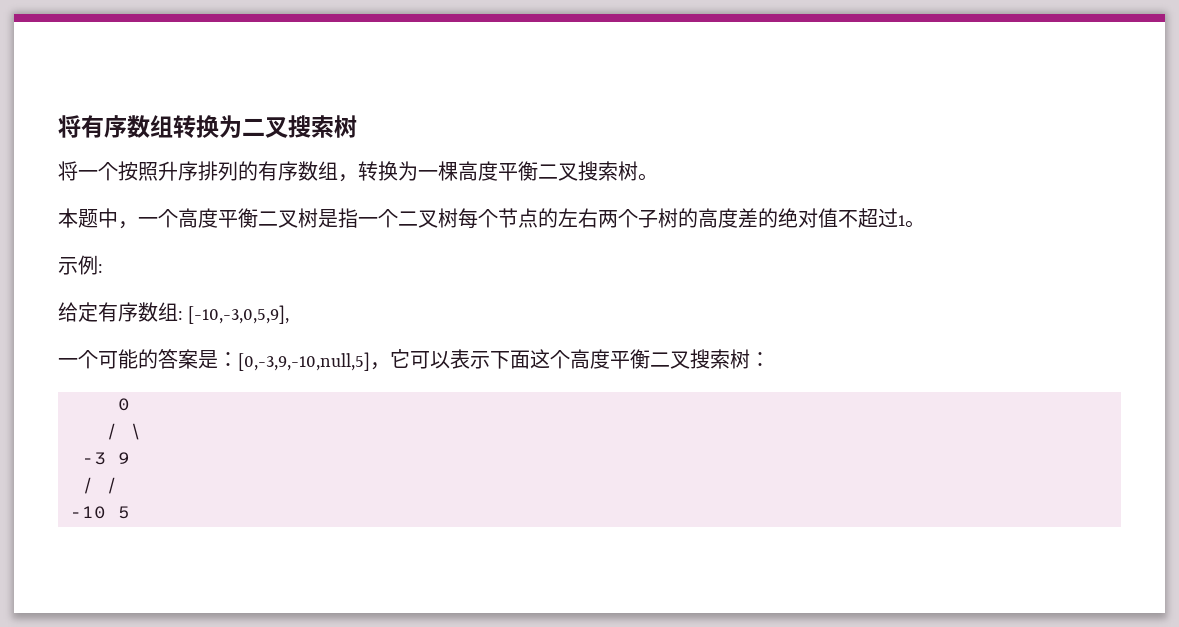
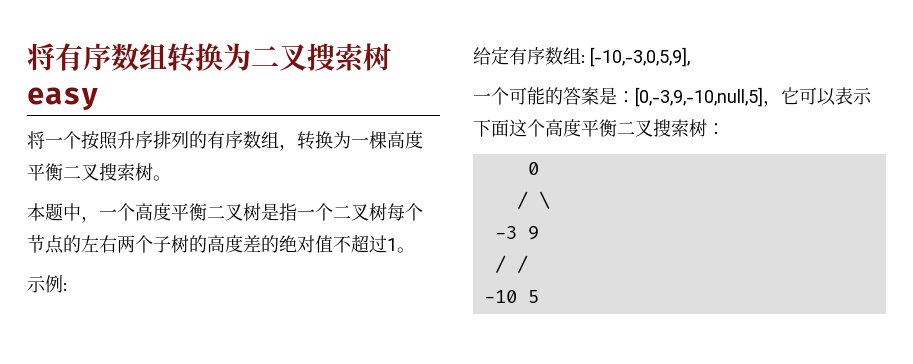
- 将有序数组转换为二叉搜索树
+ 将有序数组转换为二叉搜索树easy

